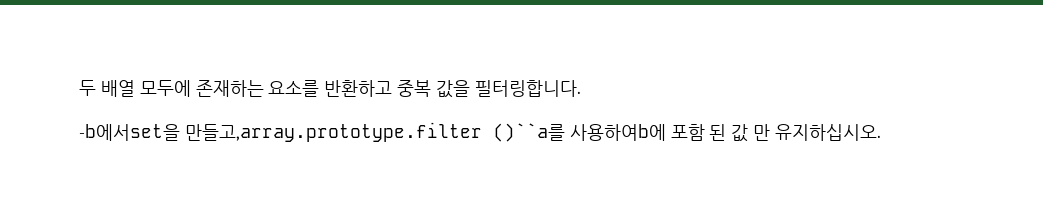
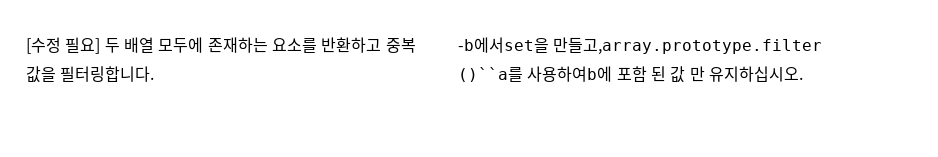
- 두 배열 모두에 존재하는 요소를 반환하고 중복 값을 필터링합니다.
+ [수정 필요] 두 배열 모두에 존재하는 요소를 반환하고 중복 값을 필터링합니다.

